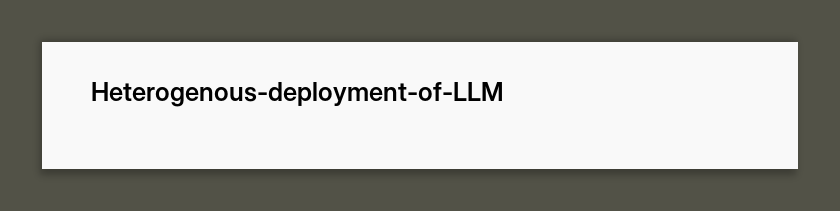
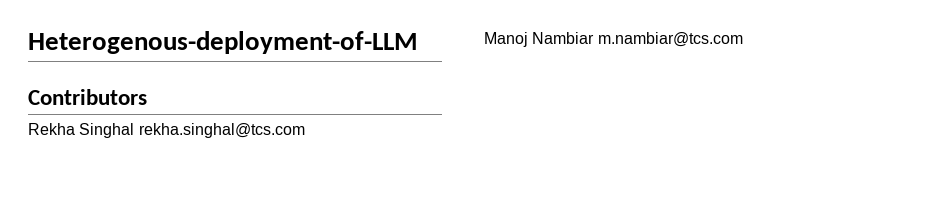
+ Contributors
+ Rekha Singhal rekha.singhal@tcs.com
+ Manoj Nambiar m.nambiar@tcs.com

